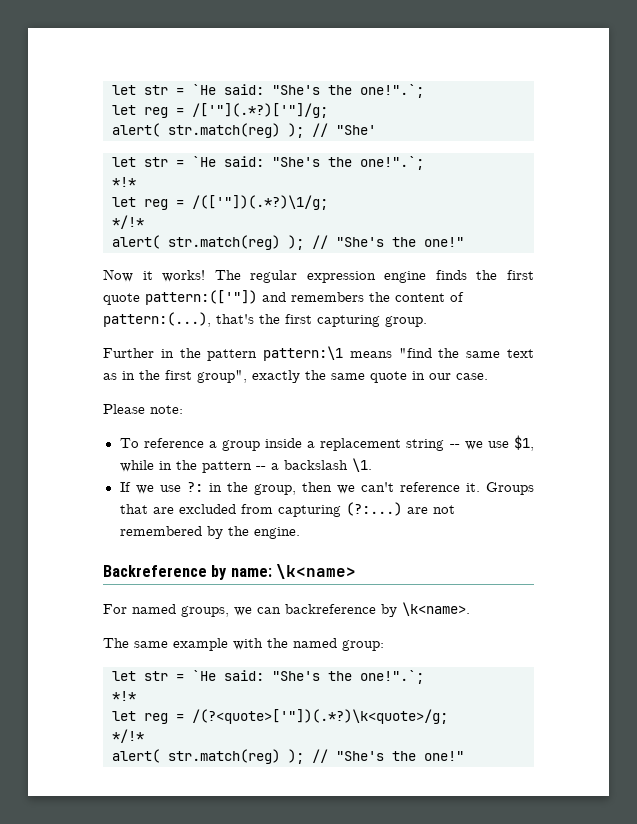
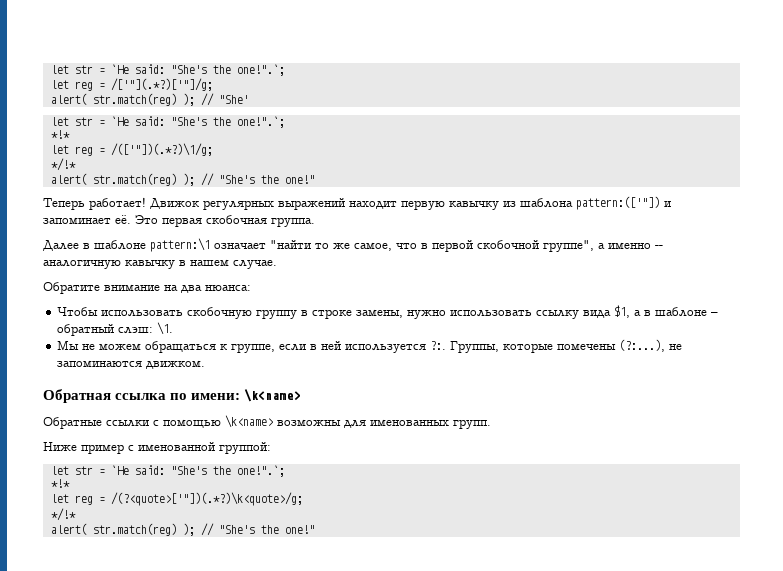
- Now it works! The regular expression engine finds the first quote pattern:(['"]) and remembers the content of pattern:(...), that's the first capturing group.
- Further in the pattern pattern:\1 means "find the same text as in the first group", exactly the same quote in our case.
- Please note:
- To reference a group inside a replacement string -- we use $1, while in the pattern -- a backslash \1.
- If we use ?: in the group, then we can't reference it. Groups that are excluded from capturing (?:...) are not remembered by the engine.
- Backreference by name: \k<name>
- For named groups, we can backreference by \k<name>.
- The same example with the named group:
+ Теперь работает! Движок регулярных выражений находит первую кавычку из шаблона pattern:(['"]) и запоминает её. Это первая скобочная группа.
+ Далее в шаблоне pattern:\1 означает "найти то же самое, что в первой скобочной группе", а именно -- аналогичную кавычку в нашем случае.
+ Обратите внимание на два нюанса:
+ Чтобы использовать скобочную группу в строке замены, нужно использовать ссылку вида $1, а в шаблоне – обратный слэш: \1.
+ Мы не можем обращаться к группе, если в ней используется ?:. Группы, которые помечены (?:...), не запоминаются движком.
+ Обратная ссылка по имени: \k<name>
+ Обратные ссылки с помощью \k<name> возможны для именованных групп.
+ Ниже пример с именованной группой:

